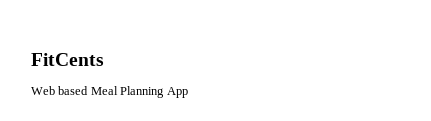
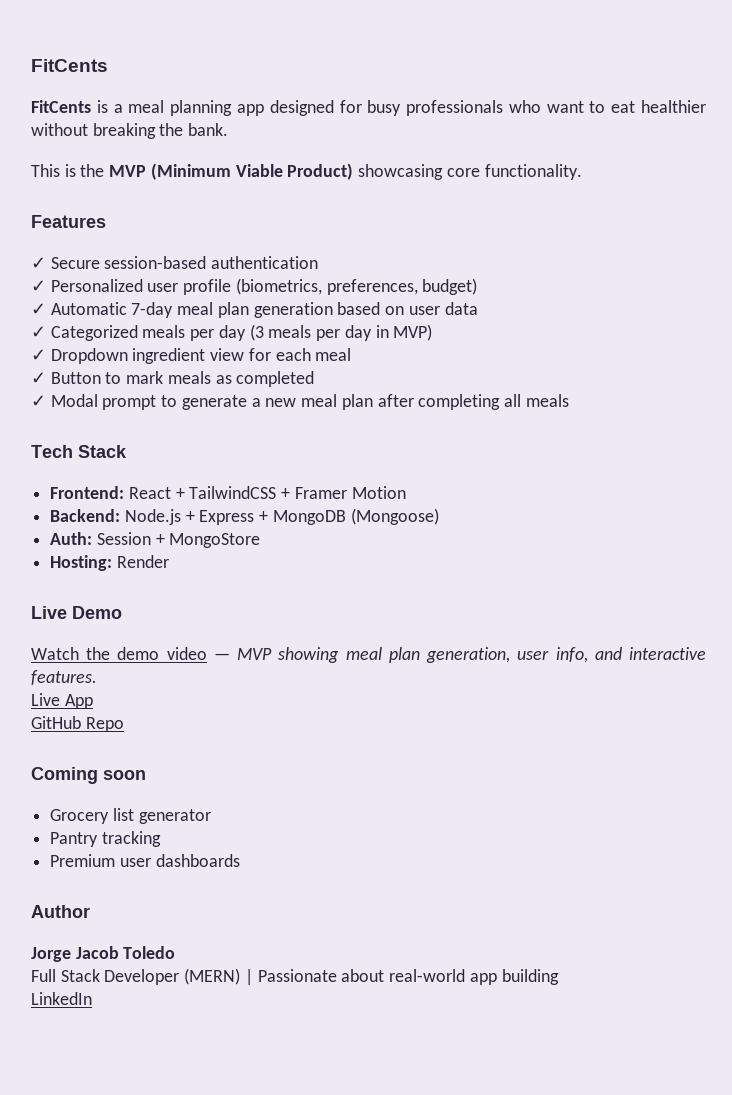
- Web based Meal Planning App
+ FitCents is a meal planning app designed for busy professionals who want to eat healthier without breaking the bank.
+ This is the MVP (Minimum Viable Product) showcasing core functionality.
+ Features
+ ✓ Secure session-based authentication
+ ✓ Personalized user profile (biometrics, preferences, budget)
+ ✓ Automatic 7-day meal plan generation based on user data
+ ✓ Categorized meals per day (3 meals per day in MVP)
+ ✓ Dropdown ingredient view for each meal
+ ✓ Button to mark meals as completed
+ ✓ Modal prompt to generate a new meal plan after completing all meals
+ Tech Stack
+ Frontend: React + TailwindCSS + Framer Motion
+ Backend: Node.js + Express + MongoDB (Mongoose)
+ Auth: Session + MongoStore
+ Hosting: Render
+ Live Demo
+ Watch the demo video — MVP showing meal plan generation, user info, and interactive features.
+ Live App
+ GitHub Repo
+ Coming soon
+ Grocery list generator
+ Pantry tracking
+ Premium user dashboards
+ Author
+ Jorge Jacob Toledo
+ Full Stack Developer (MERN) | Passionate about real-world app building
+ LinkedIn

